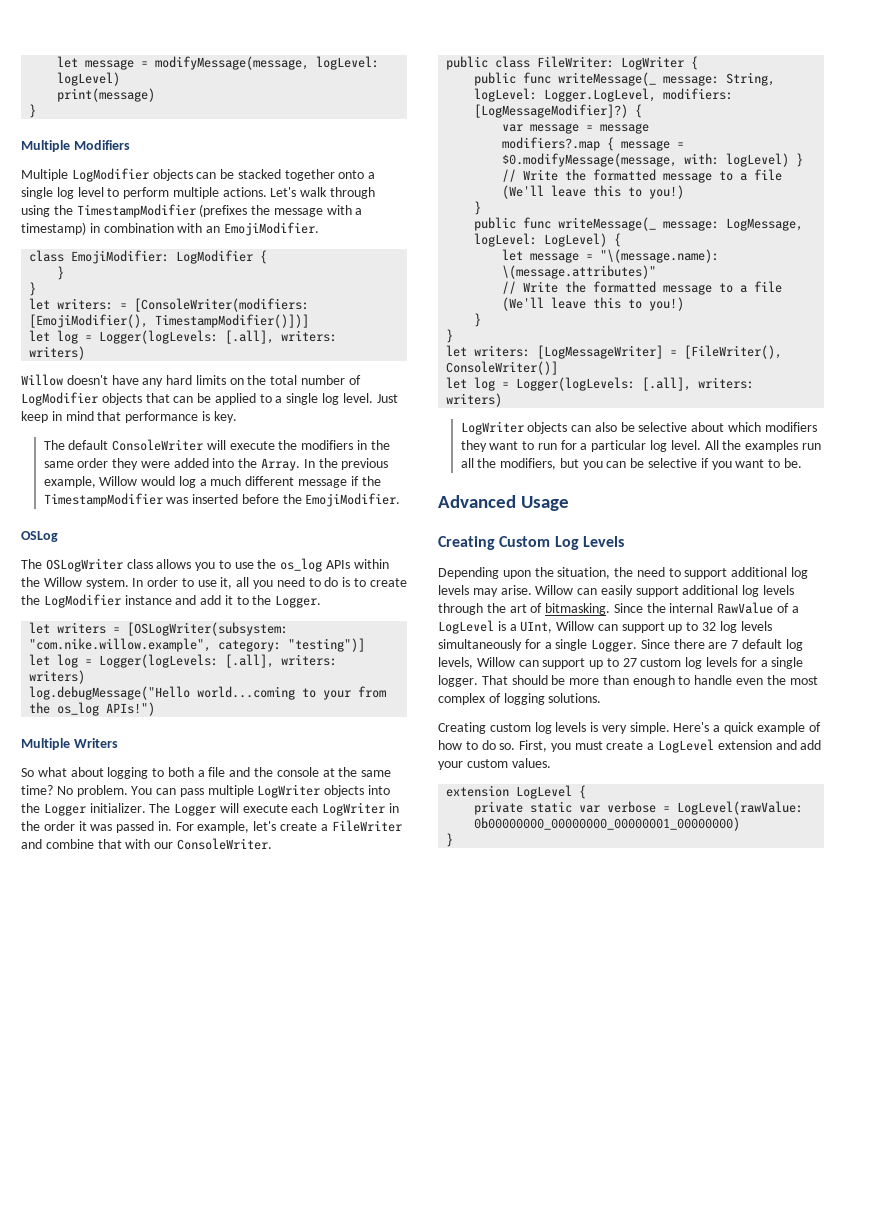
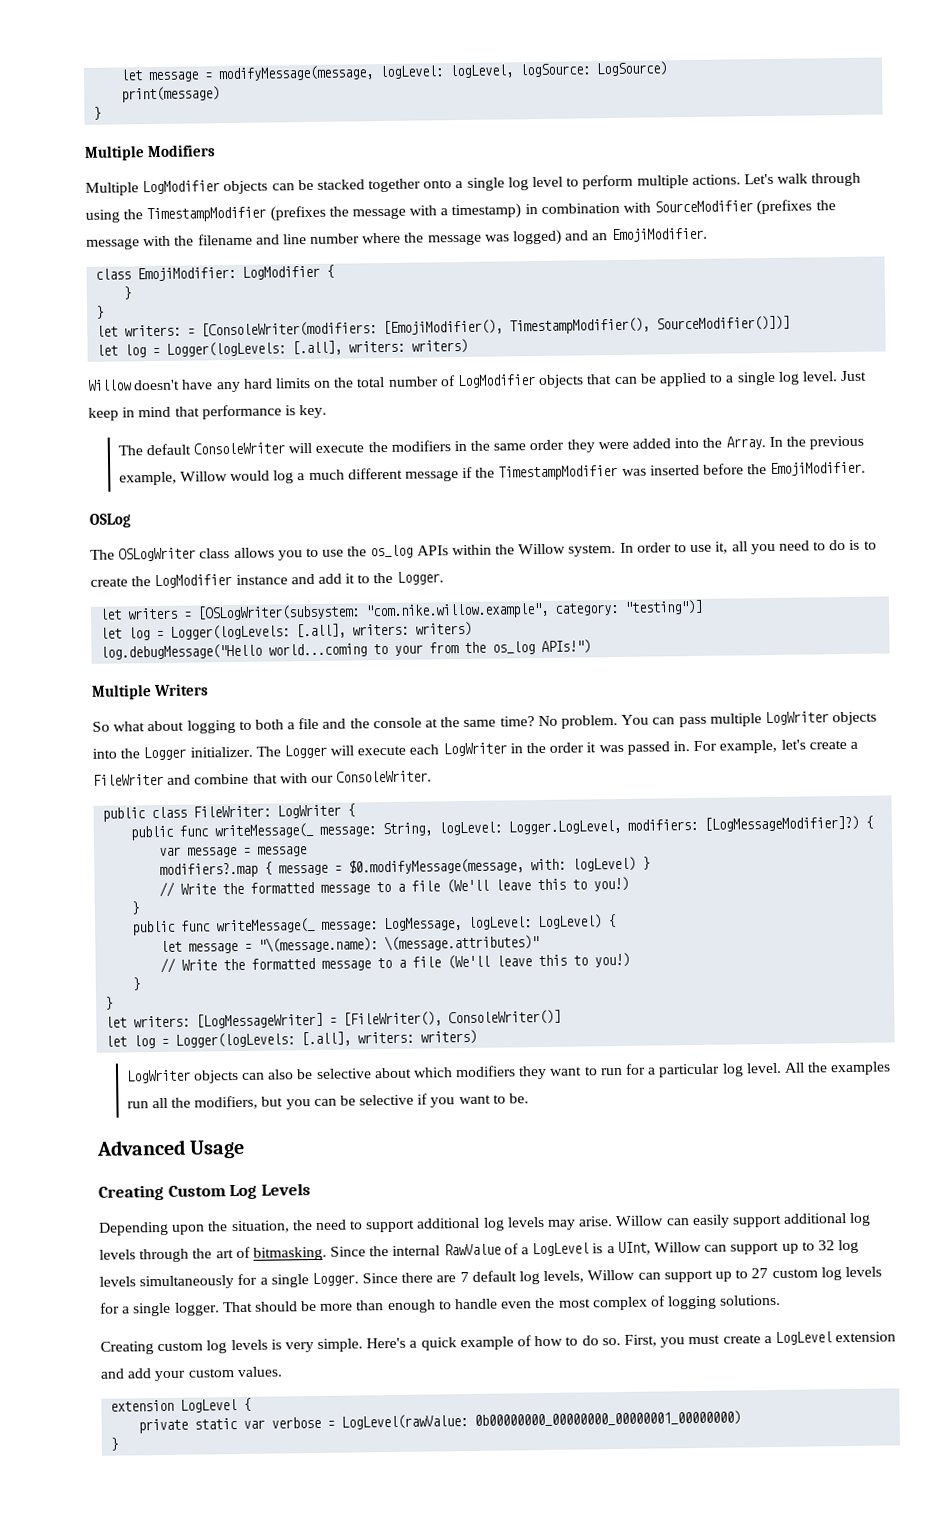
- let message = modifyMessage(message, logLevel: logLevel)
+ let message = modifyMessage(message, logLevel: logLevel, logSource: LogSource)
- Let's walk through using the TimestampModifier (prefixes the message with a timestamp) in combination with an EmojiModifier.
+ Let's walk through using the TimestampModifier (prefixes the message with a timestamp) in combination with SourceModifier (prefixes the message with the filename and line number where the message was logged) and an EmojiModifier.
- let writers: = [ConsoleWriter(modifiers: [EmojiModifier(), TimestampModifier()])]
+ let writers: = [ConsoleWriter(modifiers: [EmojiModifier(), TimestampModifier(), SourceModifier()])]

